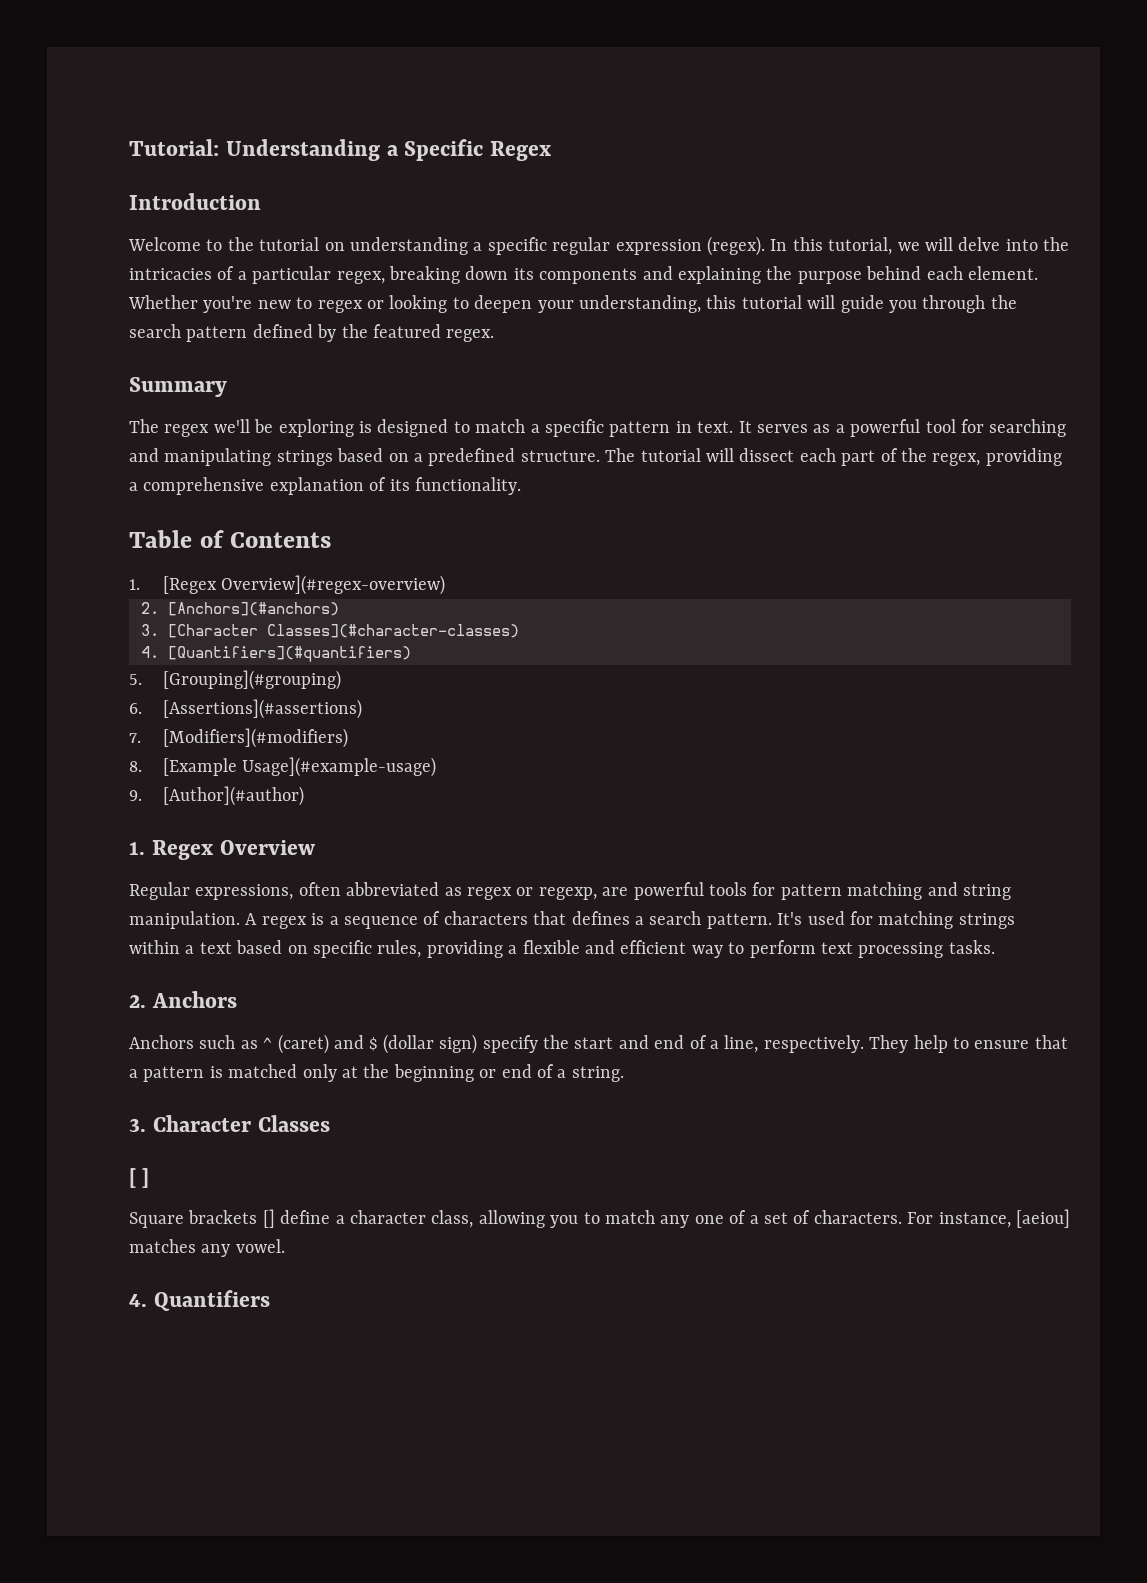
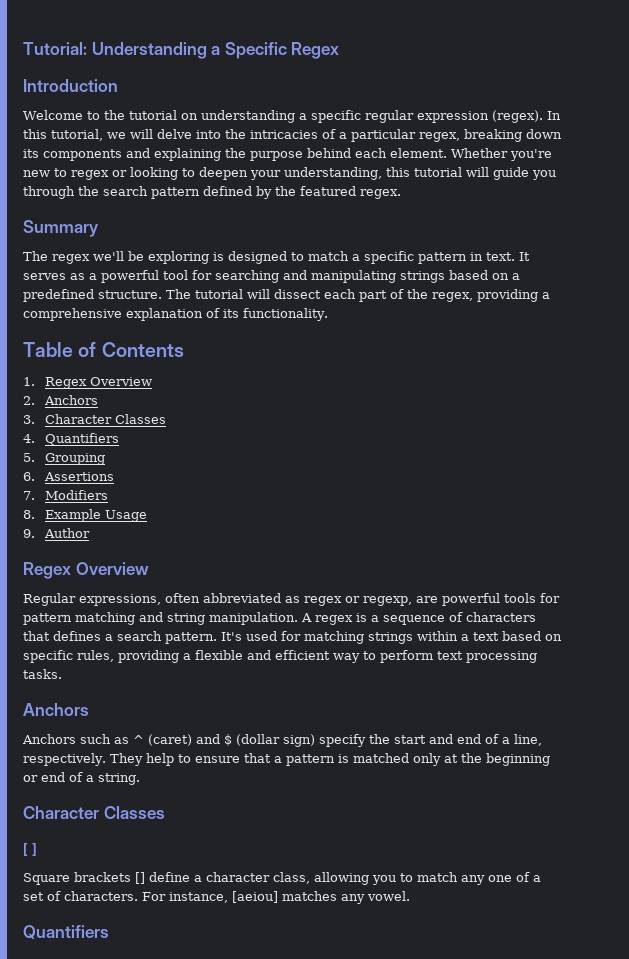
- 1. [Regex Overview](#regex-overview)
- 2. [Anchors](#anchors)
- 3. [Character Classes](#character-classes)
- 4. [Quantifiers](#quantifiers)
+ 1. Regex Overview
+ 2. Anchors
+ 3. Character Classes
+ 4. Quantifiers
- 5. [Grouping](#grouping)
+ 5. Grouping
- 6. [Assertions](#assertions)
+ 6. Assertions
- 7. [Modifiers](#modifiers)
+ 7. Modifiers
- 8. [Example Usage](#example-usage)
+ 8. Example Usage
- 9. [Author](#author)
- 1. Regex Overview
+ 9. Author
+ Regex Overview
  It's used for matching strings within a text based on specific rules, providing a flexible and efficient way to perform text processing tasks.
- 2. Anchors
+ Anchors
  They help to ensure that a pattern is matched only at the beginning or end of a string.
- 3. Character Classes
+ Character Classes
  For instance, [aeiou] matches any vowel.
- 4. Quantifiers
+ Quantifiers

